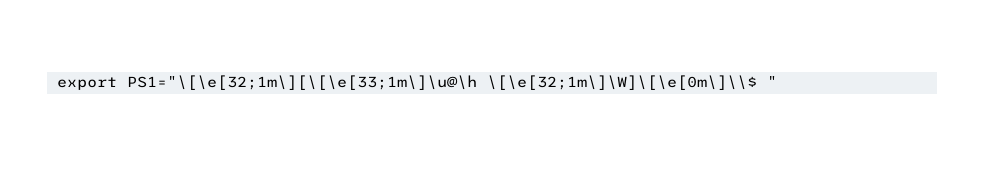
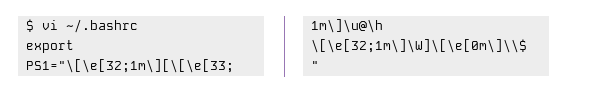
+ $ vi ~/.bashrc

